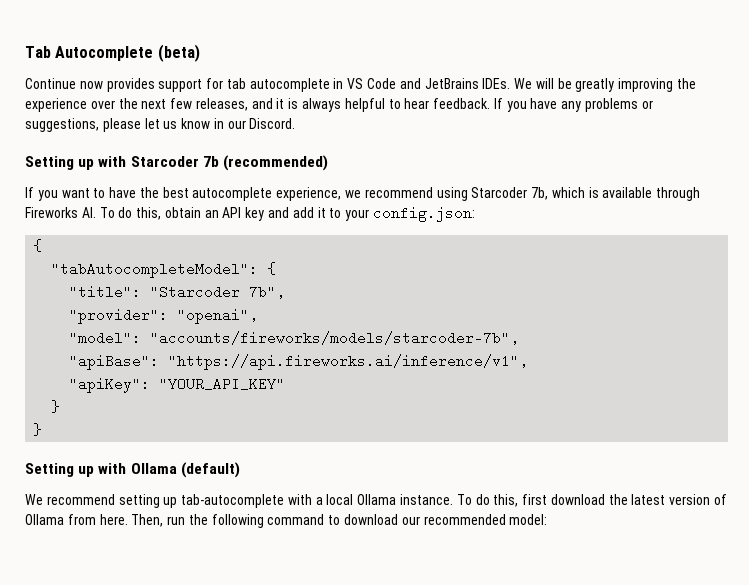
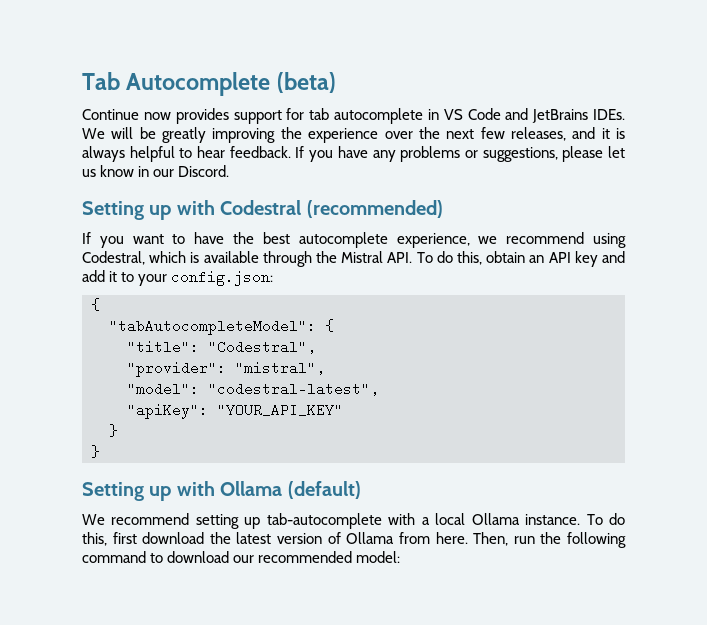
- Setting up with Starcoder 7b (recommended)
+ Setting up with Codestral (recommended)
- If you want to have the best autocomplete experience, we recommend using Starcoder 7b, which is available through Fireworks AI. To do this, obtain an API key and add it to your config.json:
+ If you want to have the best autocomplete experience, we recommend using Codestral, which is available through the Mistral API. To do this, obtain an API key and add it to your config.json:
- "title": "Starcoder 7b",
+ "title": "Codestral",
- "provider": "openai",
+ "provider": "mistral",
- "model": "accounts/fireworks/models/starcoder-7b",
- "apiBase": "https://api.fireworks.ai/inference/v1",
+ "model": "codestral-latest",

